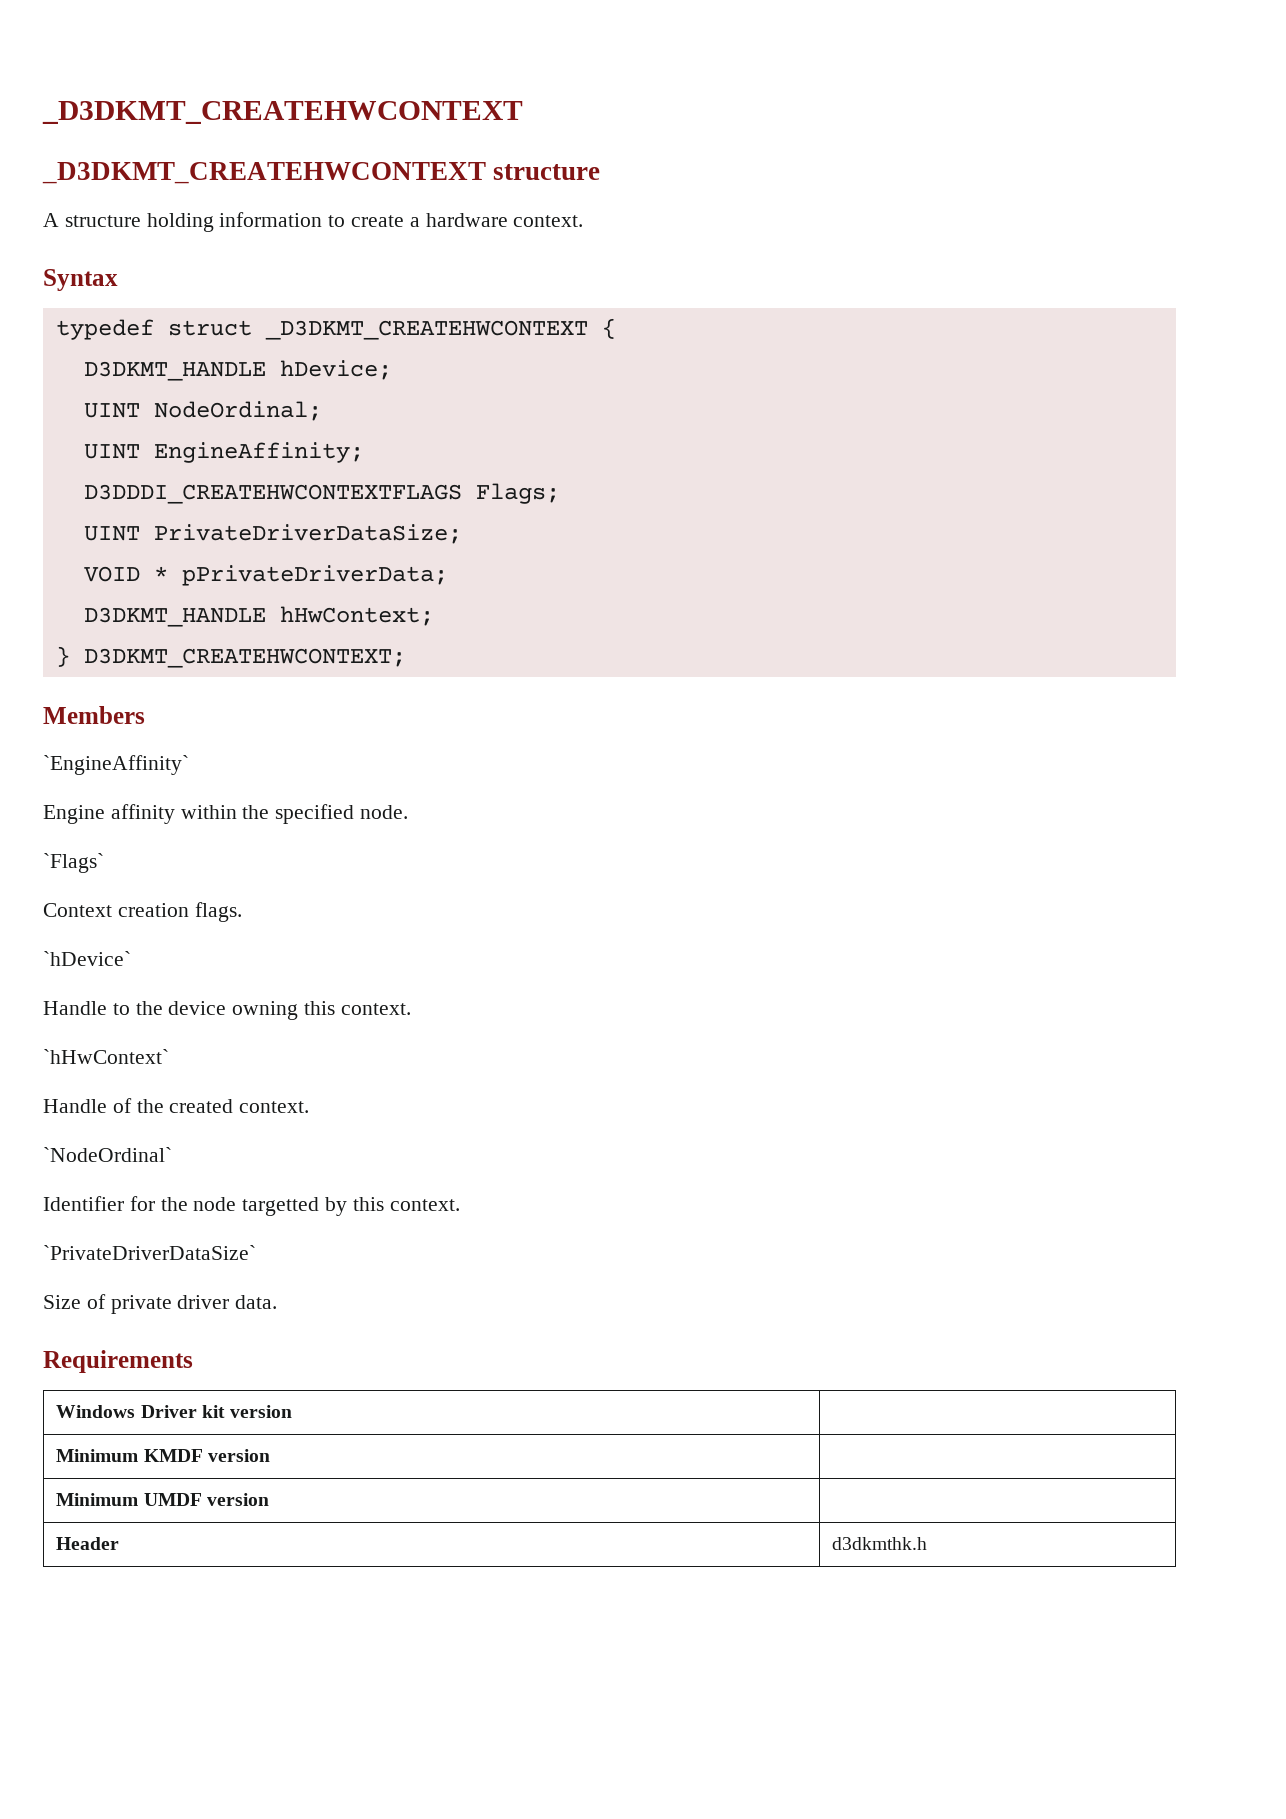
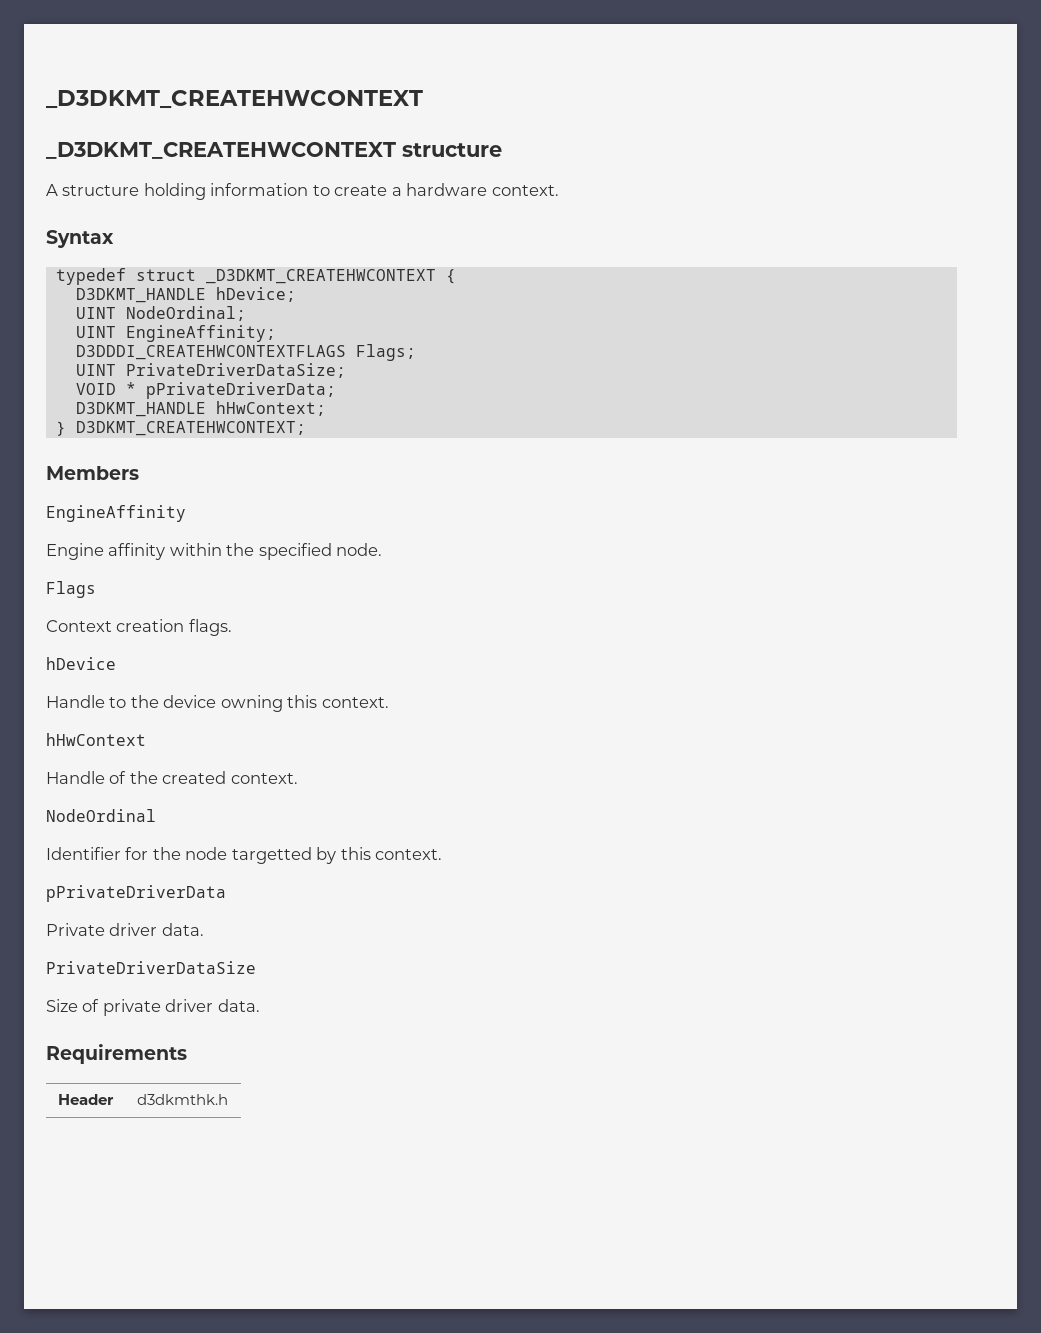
- `EngineAffinity`
+ EngineAffinity
- `Flags`
+ Flags
- `hDevice`
+ hDevice
- `hHwContext`
+ hHwContext
- `NodeOrdinal`
+ NodeOrdinal
- `PrivateDriverDataSize`
+ pPrivateDriverData
+ Private driver data.
+ PrivateDriverDataSize
- Windows Driver kit version |
- Minimum KMDF version |
- Minimum UMDF version |

